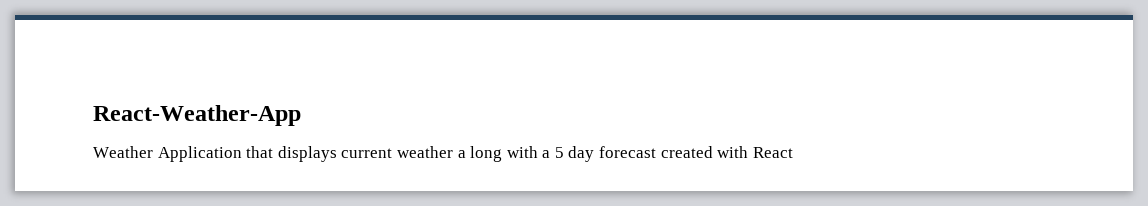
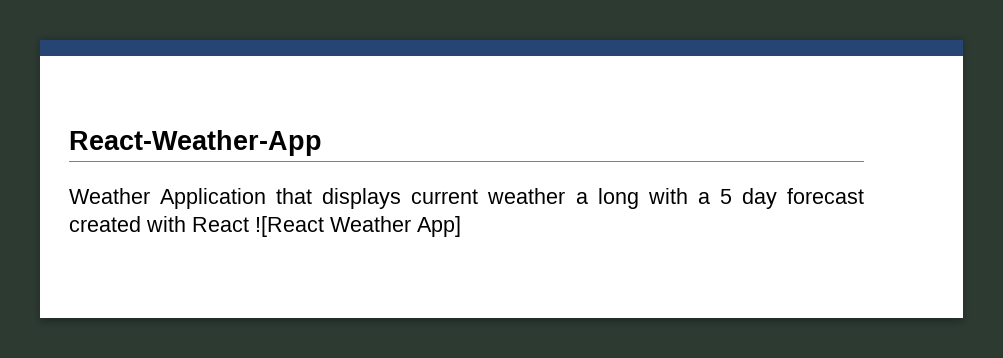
- Weather Application that displays current weather a long with a 5 day forecast created with React
+ Weather Application that displays current weather a long with a 5 day forecast created with React ![React Weather App]

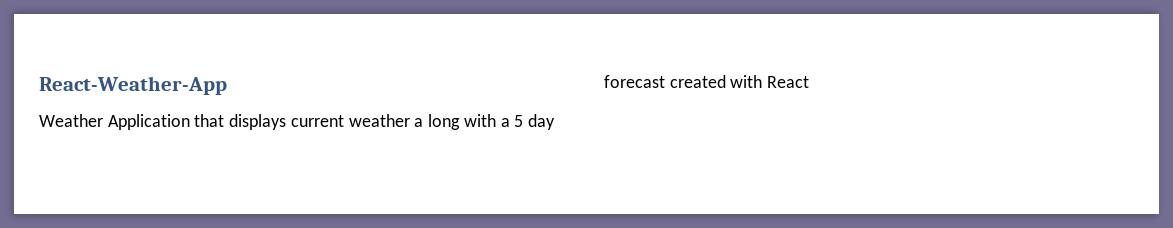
- Weather Application that displays current weather a long with a 5 day forecast created with React ![React Weather App]
+ Weather Application that displays current weather a long with a 5 day forecast created with React

